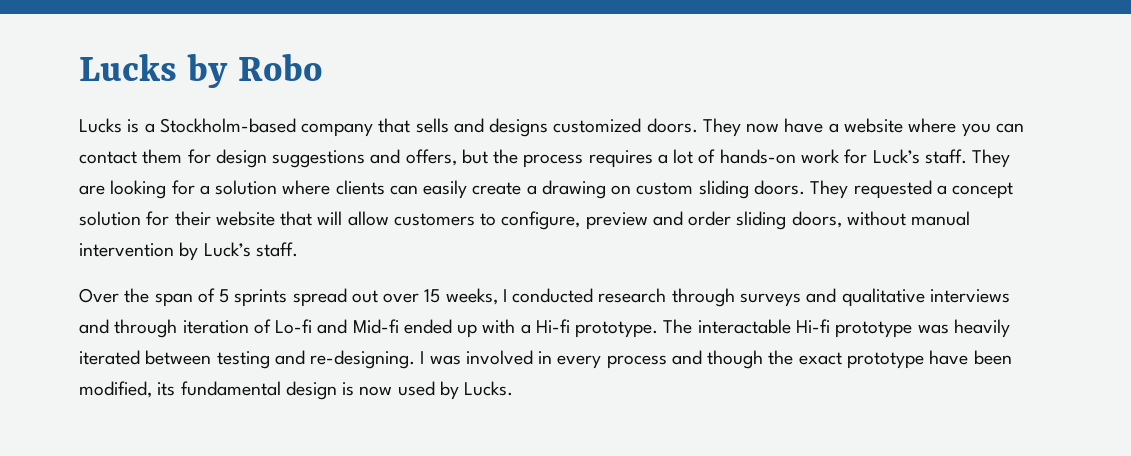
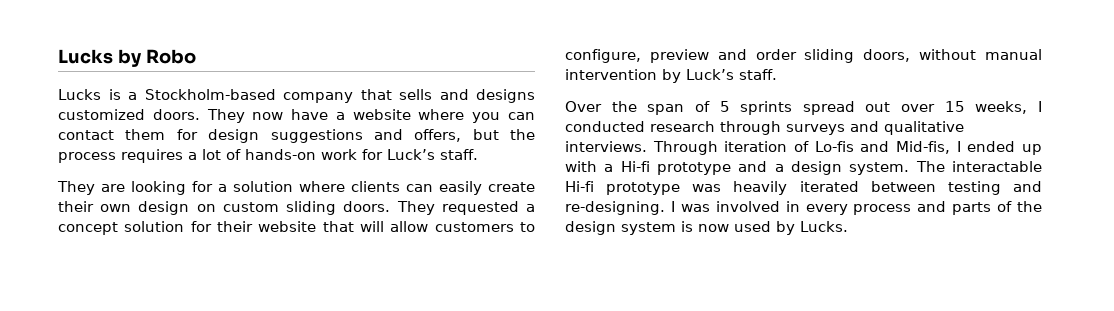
- They now have a website where you can contact them for design suggestions and offers, but the process requires a lot of hands-on work for Luck’s staff. They are looking for a solution where clients can easily create a drawing on custom sliding doors.
+ They now have a website where you can contact them for design suggestions and offers, but the process requires a lot of hands-on work for Luck’s staff.
+ They are looking for a solution where clients can easily create their own design on custom sliding doors.
- Over the span of 5 sprints spread out over 15 weeks, I conducted research through surveys and qualitative interviews and through iteration of Lo-fi and Mid-fi ended up with a Hi-fi prototype.
+ Over the span of 5 sprints spread out over 15 weeks, I conducted research through surveys and qualitative interviews. Through iteration of Lo-fis and Mid-fis, I ended up with a Hi-fi prototype and a design system.
- I was involved in every process and though the exact prototype have been modified, its fundamental design is now used by Lucks.
+ I was involved in every process and parts of the design system is now used by Lucks.

